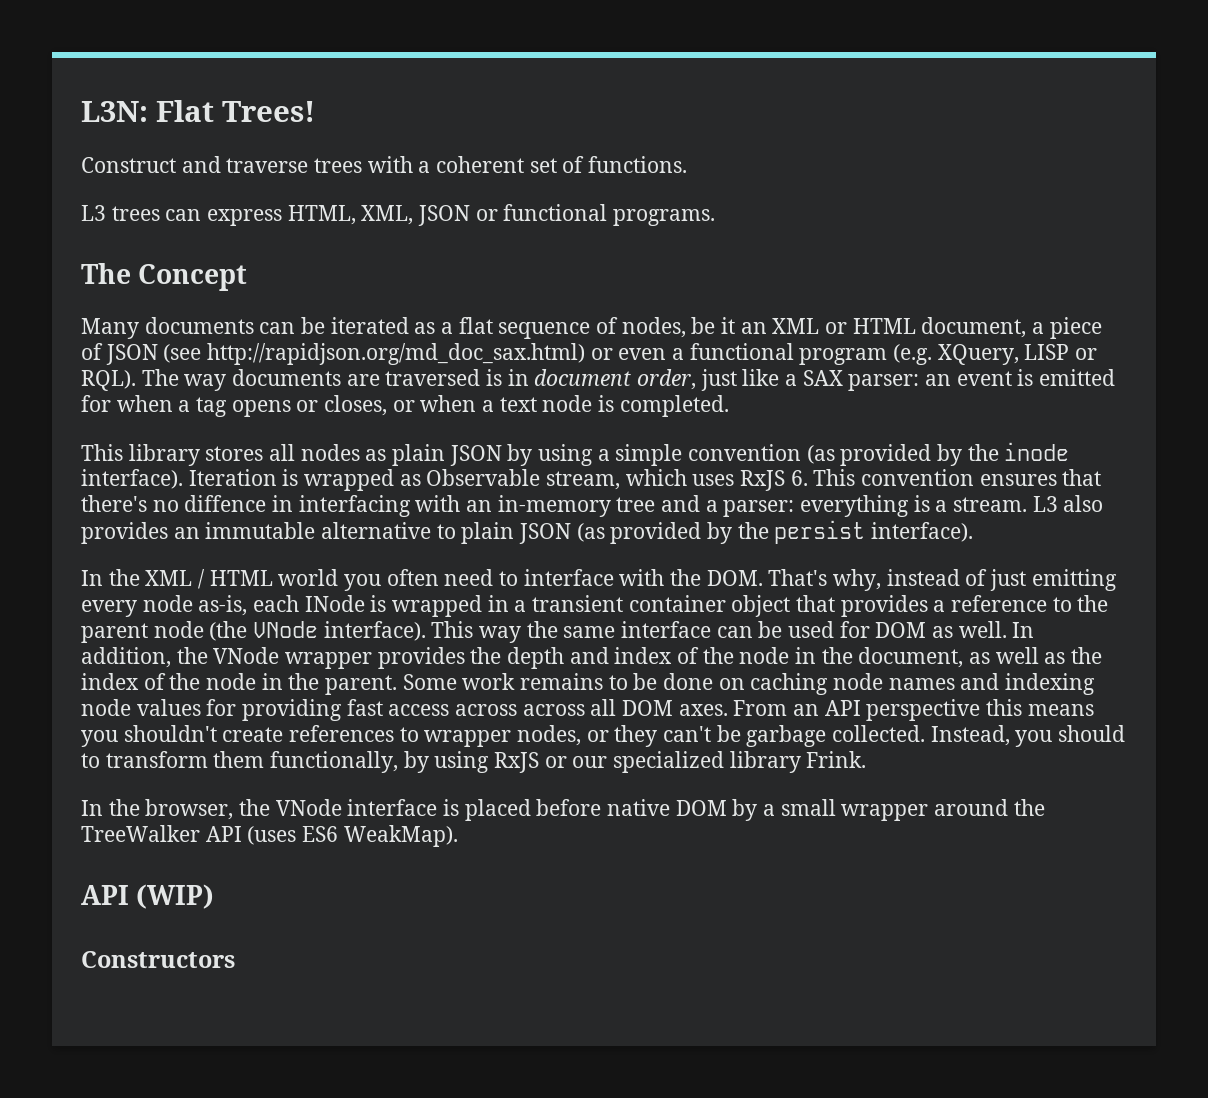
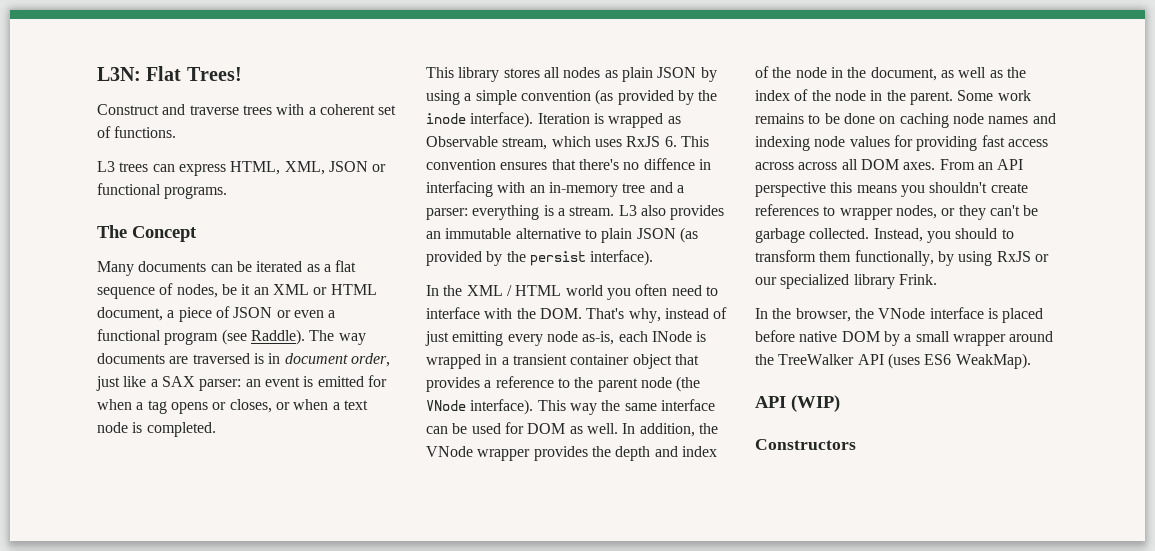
- Many documents can be iterated as a flat sequence of nodes, be it an XML or HTML document, a piece of JSON (see http://rapidjson.org/md_doc_sax.html) or even a functional program (e.g. XQuery, LISP or RQL).
+ Many documents can be iterated as a flat sequence of nodes, be it an XML or HTML document, a piece of JSON or even a functional program (see Raddle).

